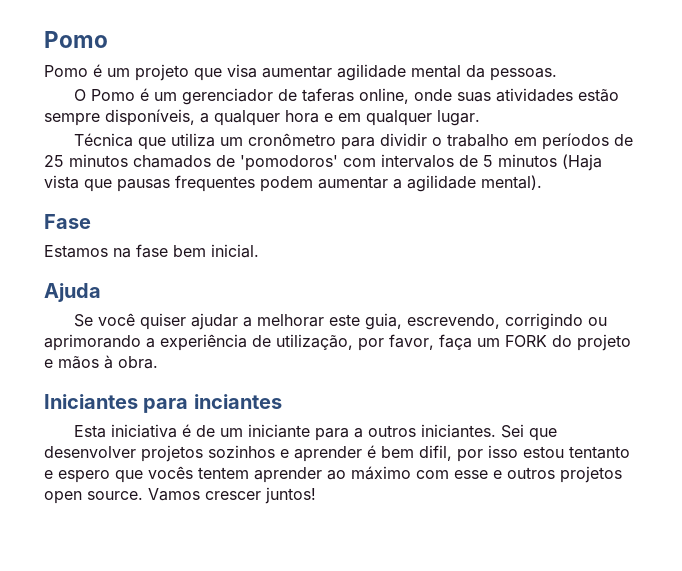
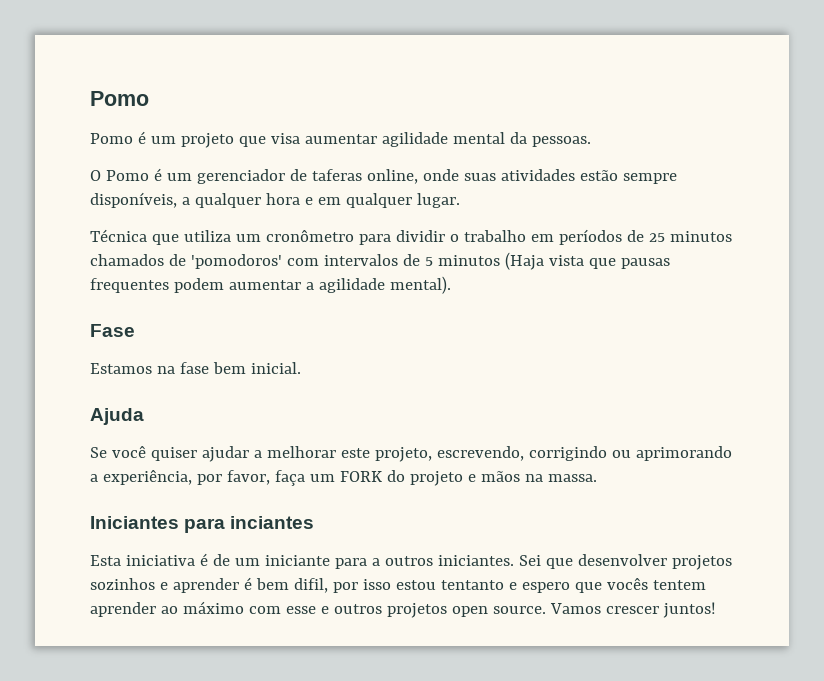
- Se você quiser ajudar a melhorar este guia, escrevendo, corrigindo ou aprimorando a experiência de utilização, por favor, faça um FORK do projeto e mãos à obra.
+ Se você quiser ajudar a melhorar este projeto, escrevendo, corrigindo ou aprimorando a experiência, por favor, faça um FORK do projeto e mãos na massa.

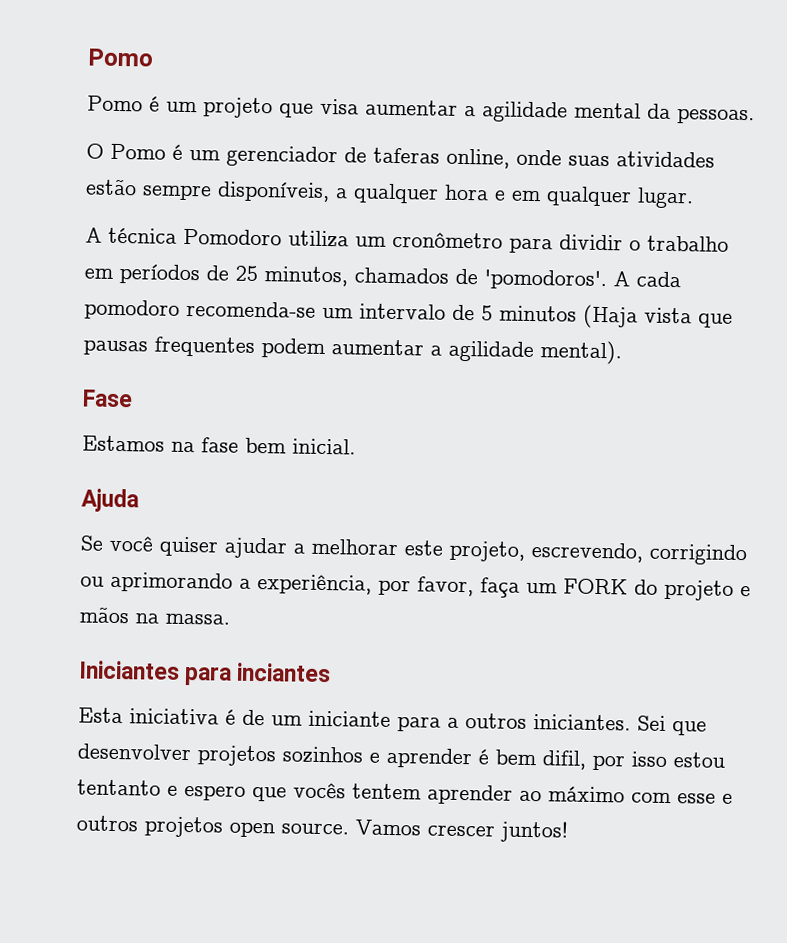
- Pomo é um projeto que visa aumentar agilidade mental da pessoas.
+ Pomo é um projeto que visa aumentar a agilidade mental da pessoas.
- Técnica que utiliza um cronômetro para dividir o trabalho em períodos de 25 minutos chamados de 'pomodoros' com intervalos de 5 minutos (Haja vista que pausas frequentes podem aumentar a agilidade mental).
+ A técnica Pomodoro utiliza um cronômetro para dividir o trabalho em períodos de 25 minutos, chamados de 'pomodoros'. A cada pomodoro recomenda-se um intervalo de 5 minutos (Haja vista que pausas frequentes podem aumentar a agilidade mental).

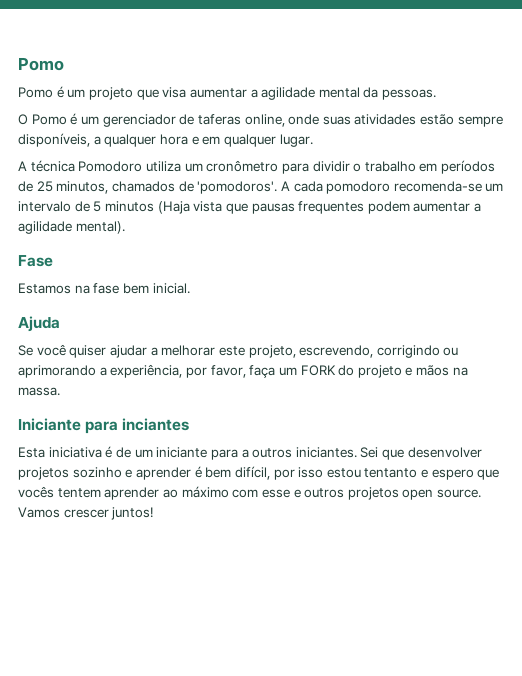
- Iniciantes para inciantes
+ Iniciante para inciantes
- Sei que desenvolver projetos sozinhos e aprender é bem difil, por isso estou tentanto e espero que vocês tentem aprender ao máximo com esse e outros projetos open source.
+ Sei que desenvolver projetos sozinho e aprender é bem difícil, por isso estou tentanto e espero que vocês tentem aprender ao máximo com esse e outros projetos open source.

